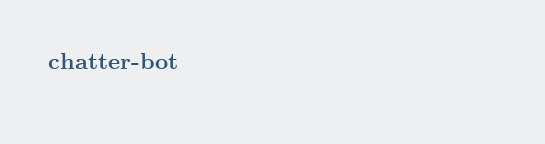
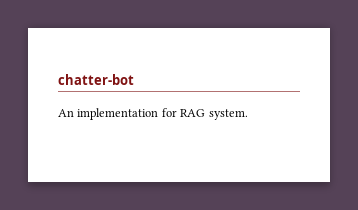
+ An implementation for RAG system.

